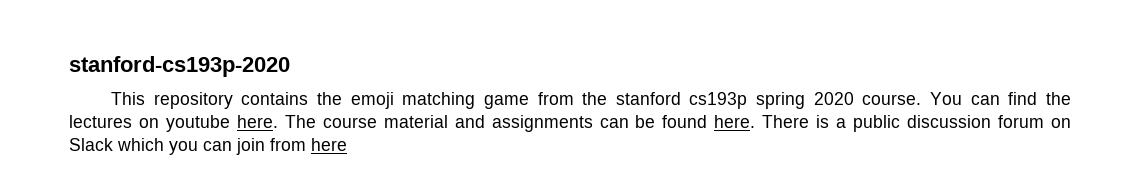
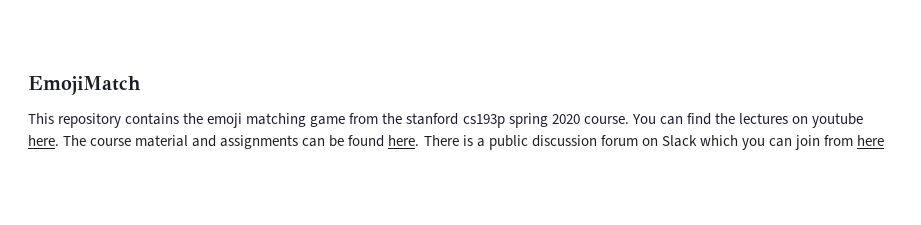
- stanford-cs193p-2020
+ EmojiMatch

